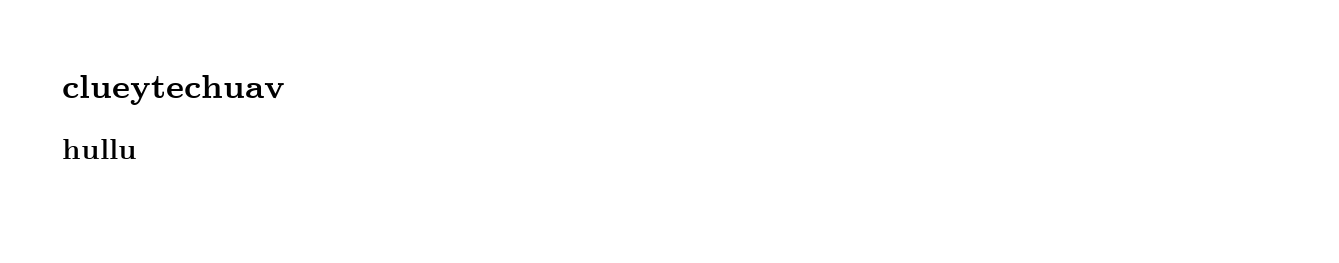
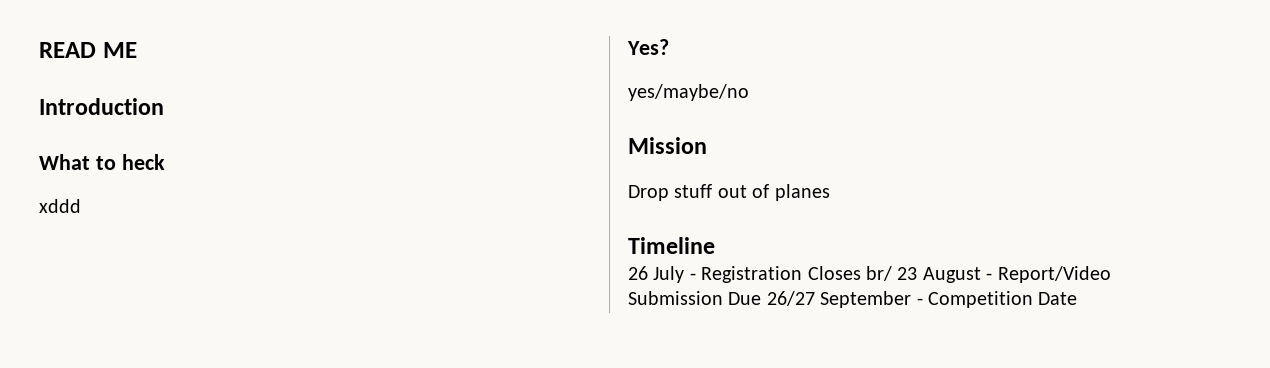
- clueytechuav
- hullu
+ READ ME
+ Introduction
+ What to heck
+ xddd
+ Yes?
+ yes/maybe/no
+ Mission
+ Drop stuff out of planes
+ Timeline
+ 26 July - Registration Closes br/ 23 August - Report/Video Submission Due 26/27 September - Competition Date

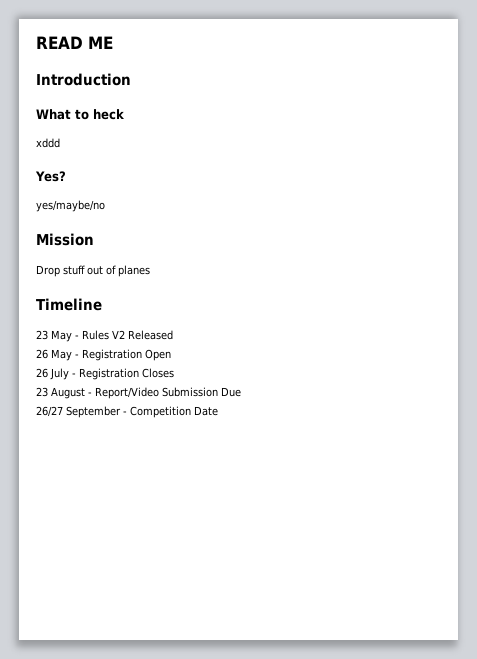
+ 23 May - Rules V2 Released
+ 26 May - Registration Open
- 26 July - Registration Closes br/ 23 August - Report/Video Submission Due 26/27 September - Competition Date
+ 26 July - Registration Closes
+ 23 August - Report/Video Submission Due
+ 26/27 September - Competition Date

